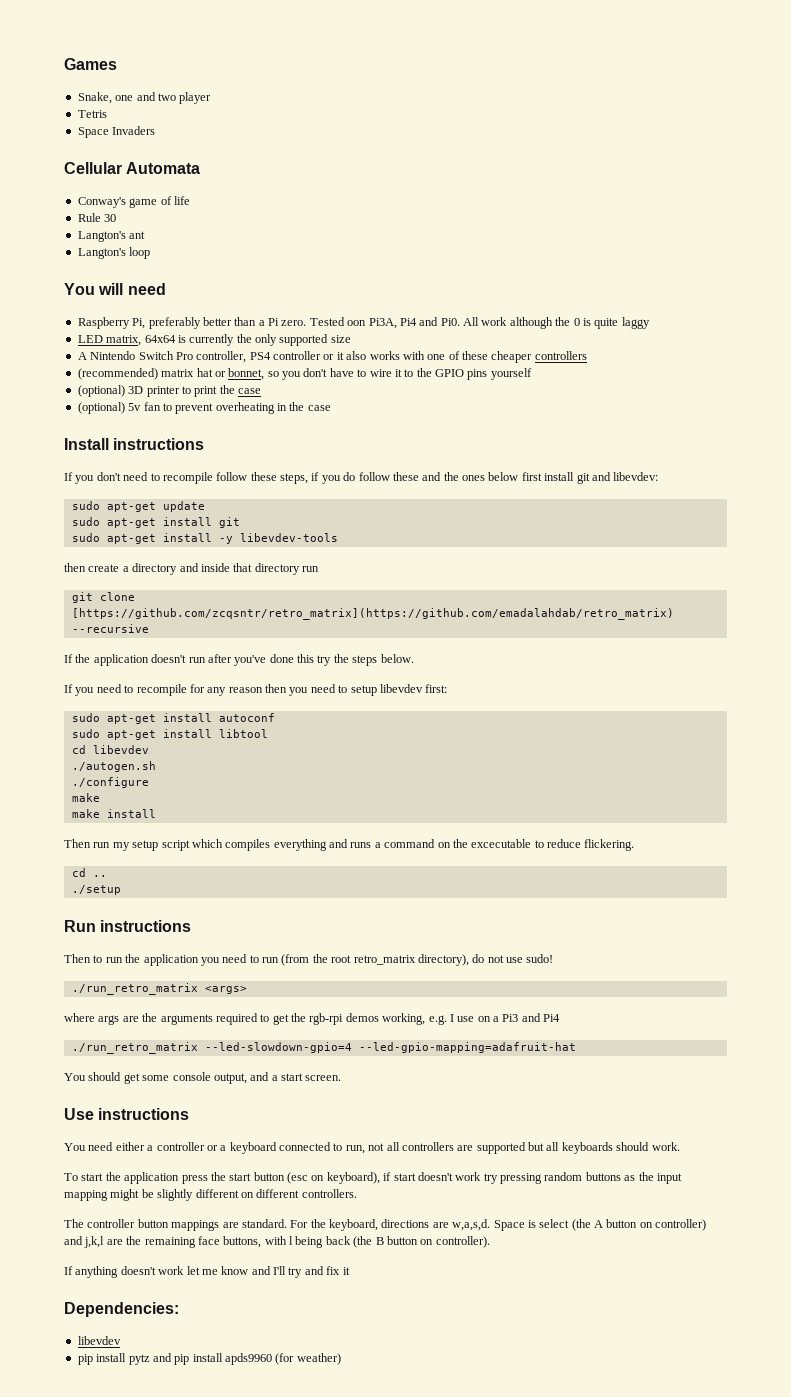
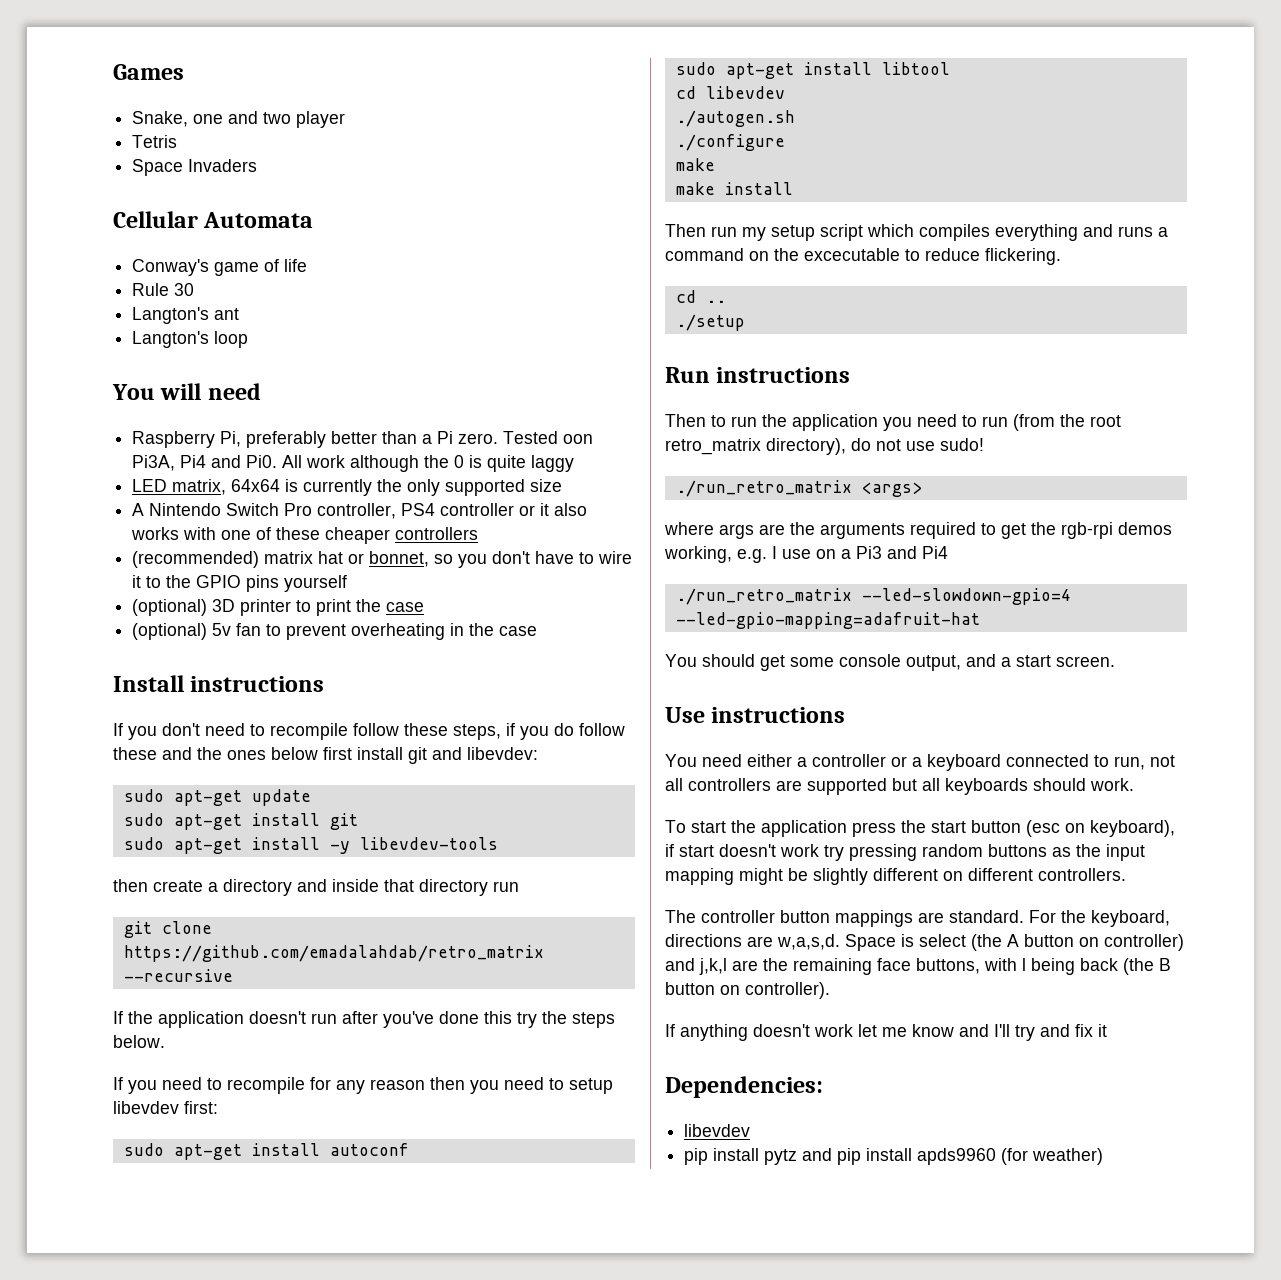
- git clone [https://github.com/zcqsntr/retro_matrix](https://github.com/emadalahdab/retro_matrix) --recursive
+ git clone https://github.com/emadalahdab/retro_matrix --recursive

